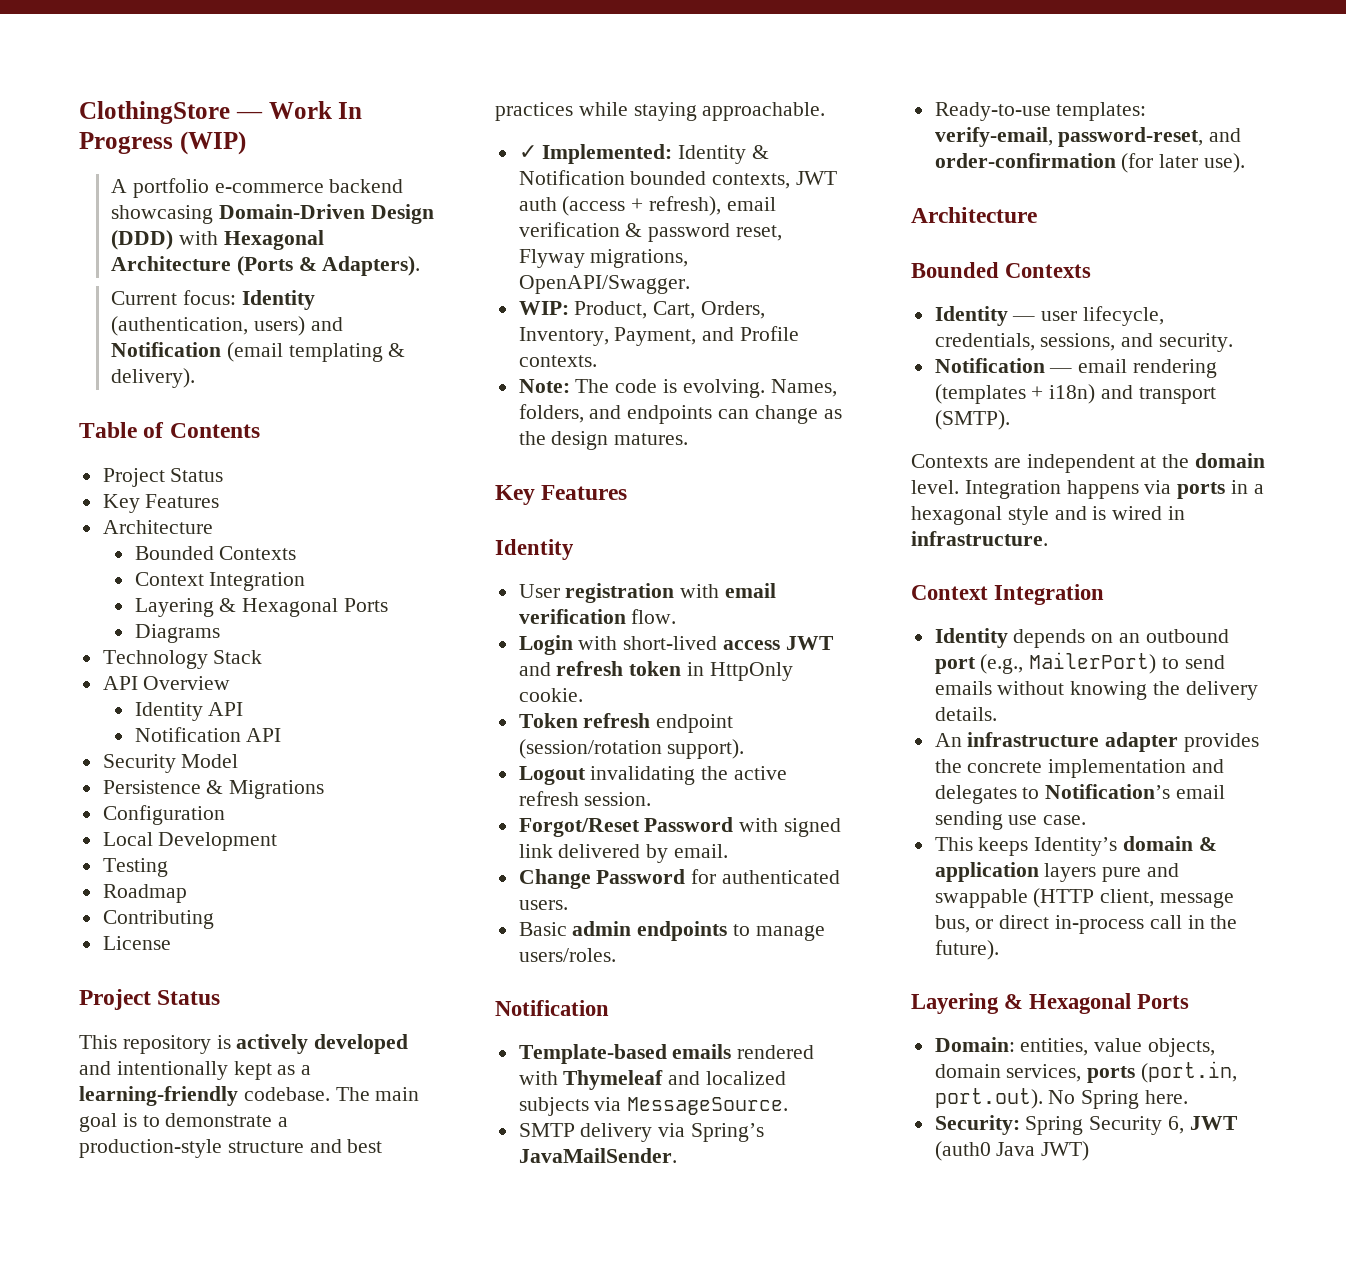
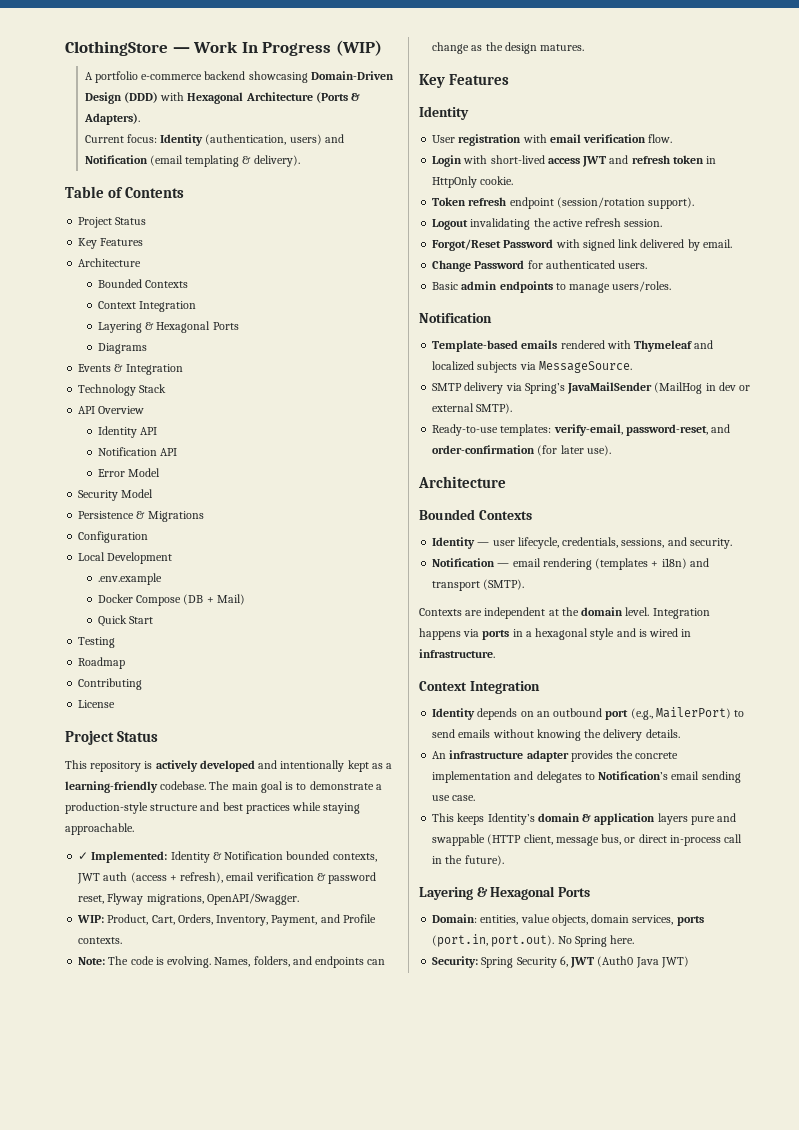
+ Events & Integration
+ Error Model
+ .env.example
+ Docker Compose (DB + Mail)
+ Quick Start
- SMTP delivery via Spring’s JavaMailSender.
+ SMTP delivery via Spring’s JavaMailSender (MailHog in dev or external SMTP).
- Security: Spring Security 6, JWT (auth0 Java JWT)
+ Security: Spring Security 6, JWT (Auth0 Java JWT)

